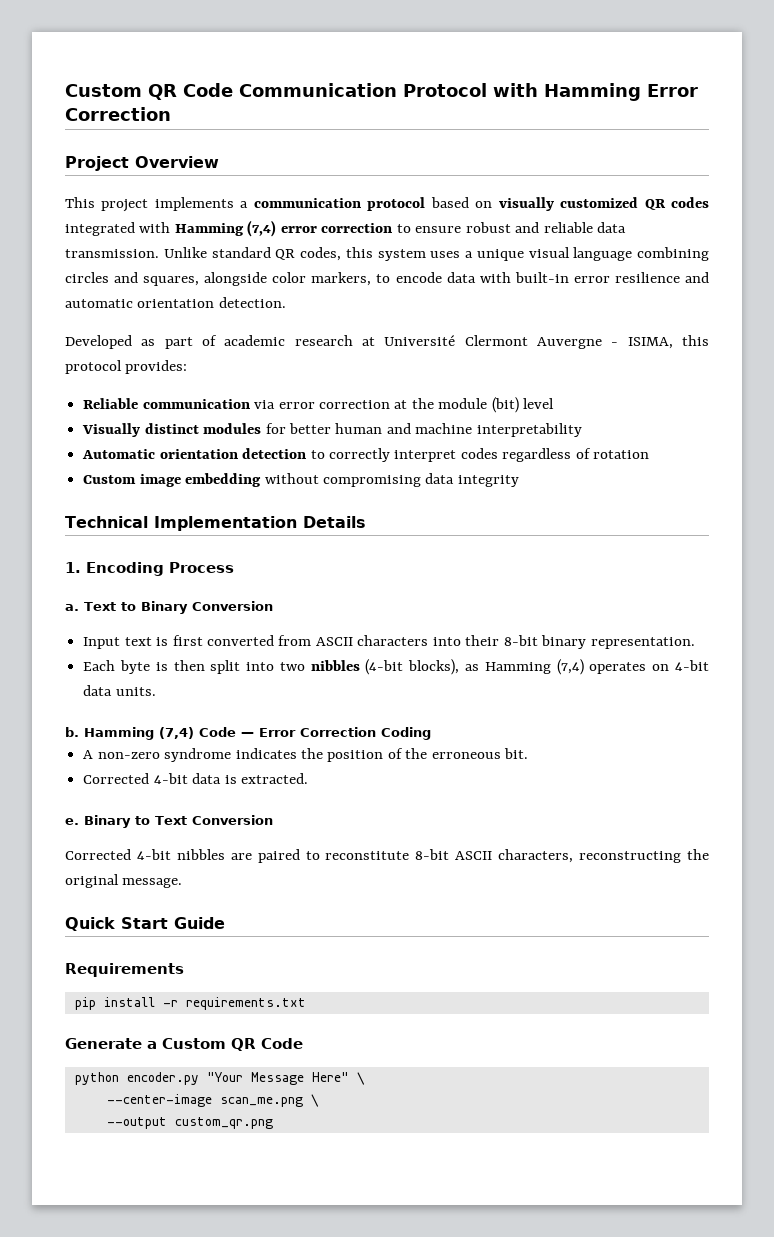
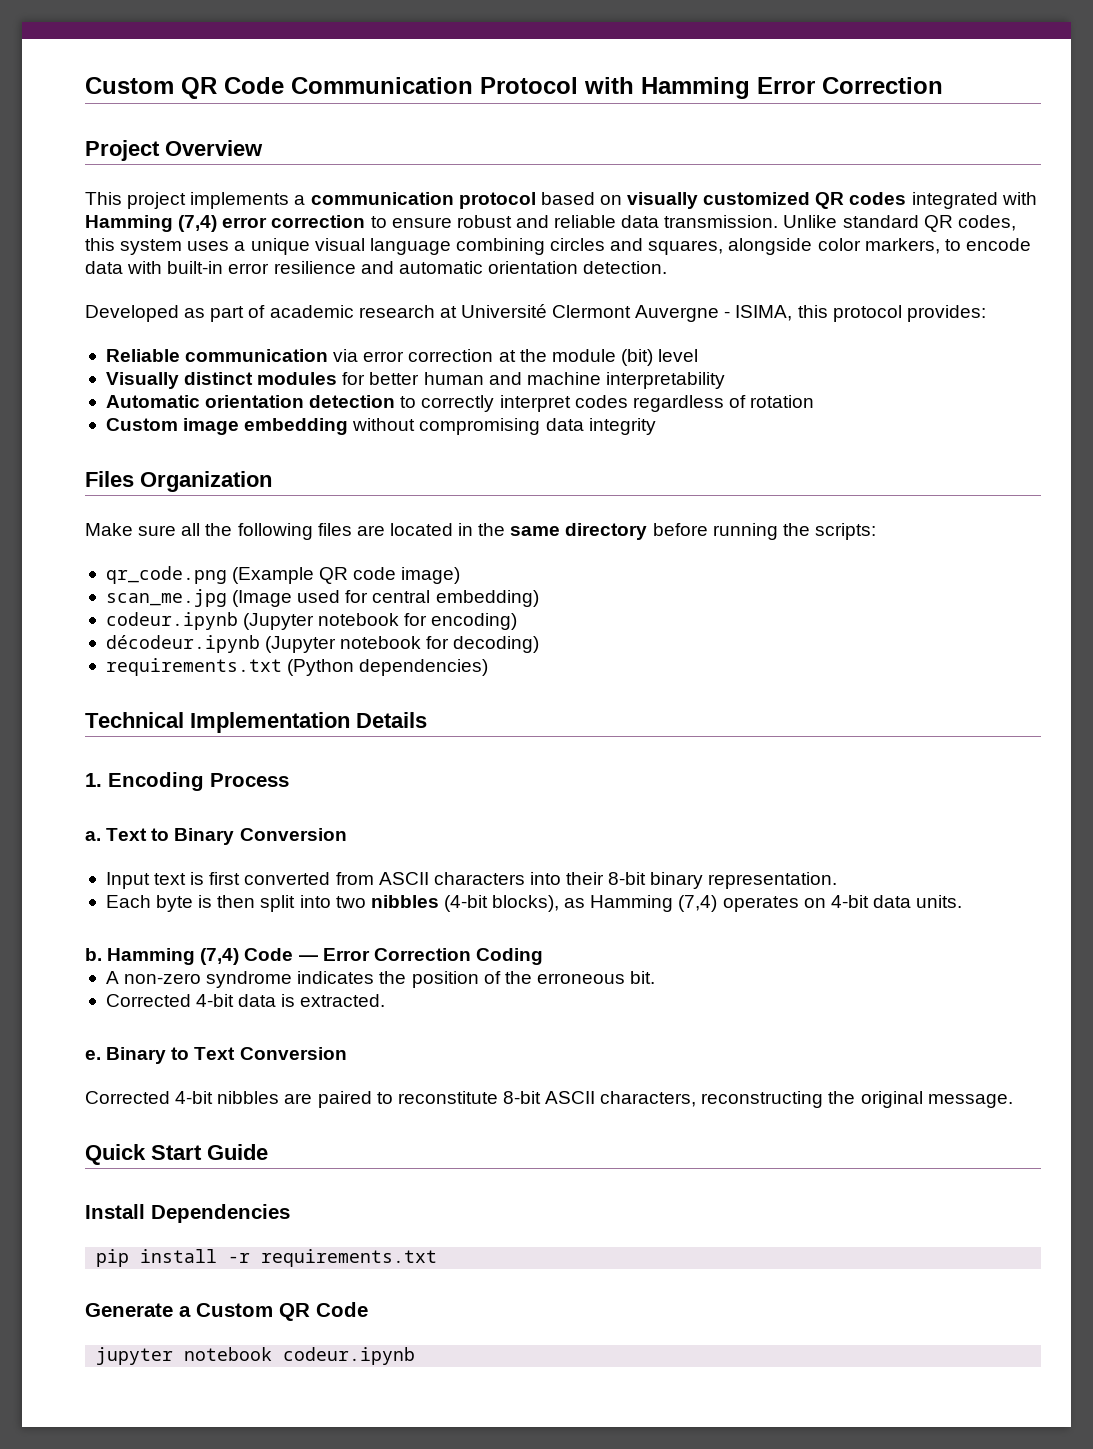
+ Files Organization
+ Make sure all the following files are located in the same directory before running the scripts:
+ qr_code.png (Example QR code image)
+ scan_me.jpg (Image used for central embedding)
+ codeur.ipynb (Jupyter notebook for encoding)
+ décodeur.ipynb (Jupyter notebook for decoding)
+ requirements.txt (Python dependencies)
- Requirements
+ Install Dependencies
- python encoder.py "Your Message Here" \
- --center-image scan_me.png \
- --output custom_qr.png
+ jupyter notebook codeur.ipynb

